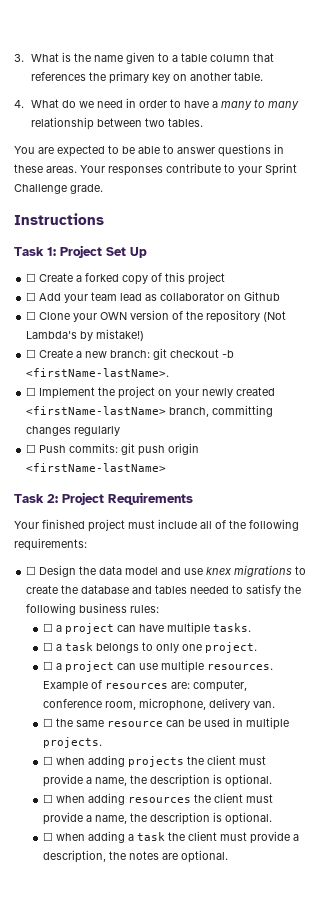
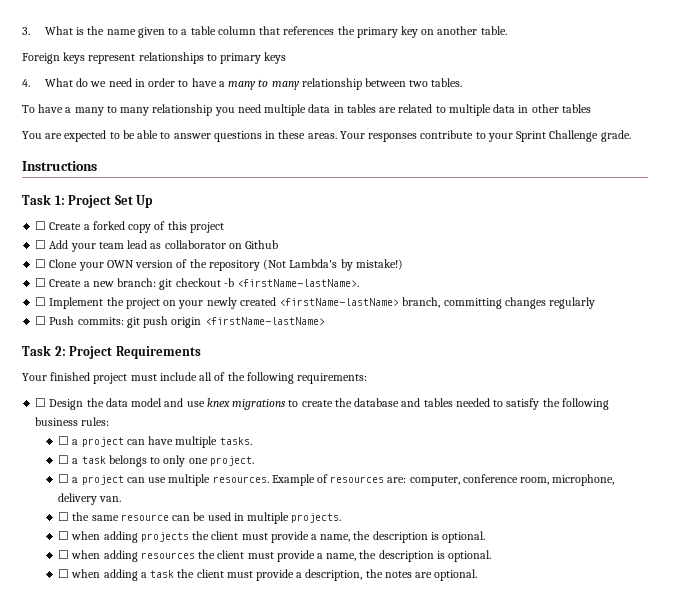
+ Foreign keys represent relationships to primary keys
+ To have a many to many relationship you need multiple data in tables are related to multiple data in other tables

